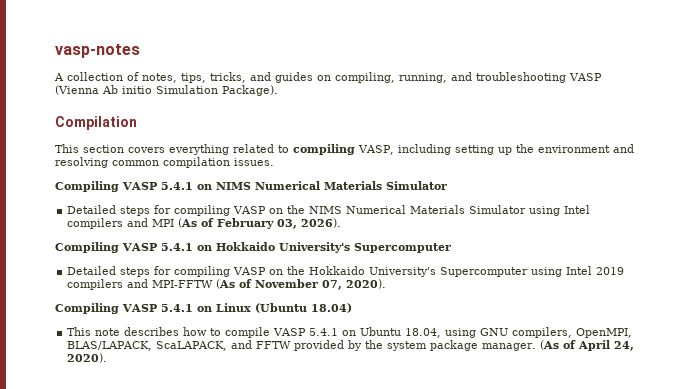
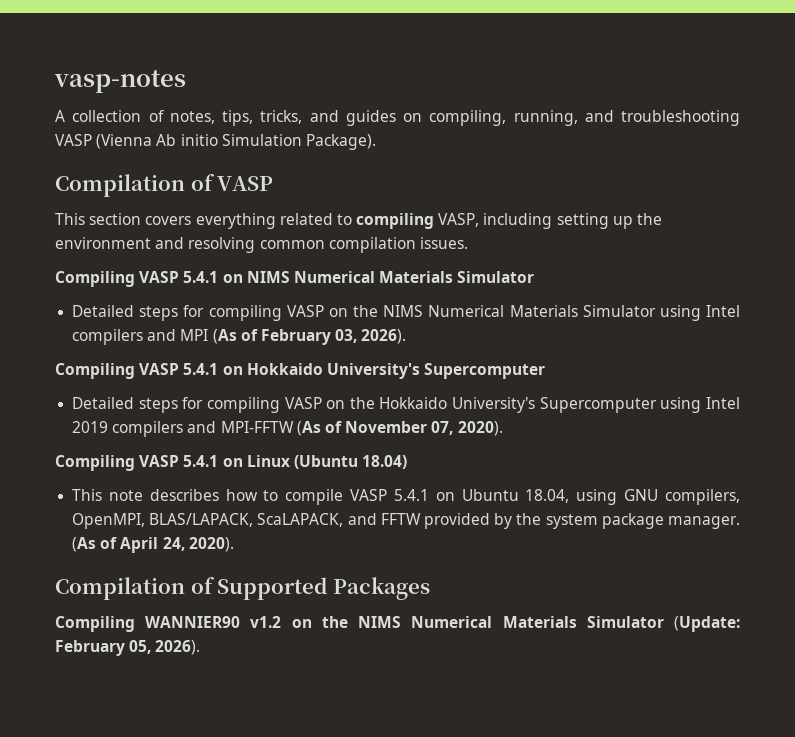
- Compilation
+ Compilation of VASP
+ Compilation of Supported Packages
+ Compiling WANNIER90 v1.2 on the NIMS Numerical Materials Simulator (Update: February 05, 2026).

